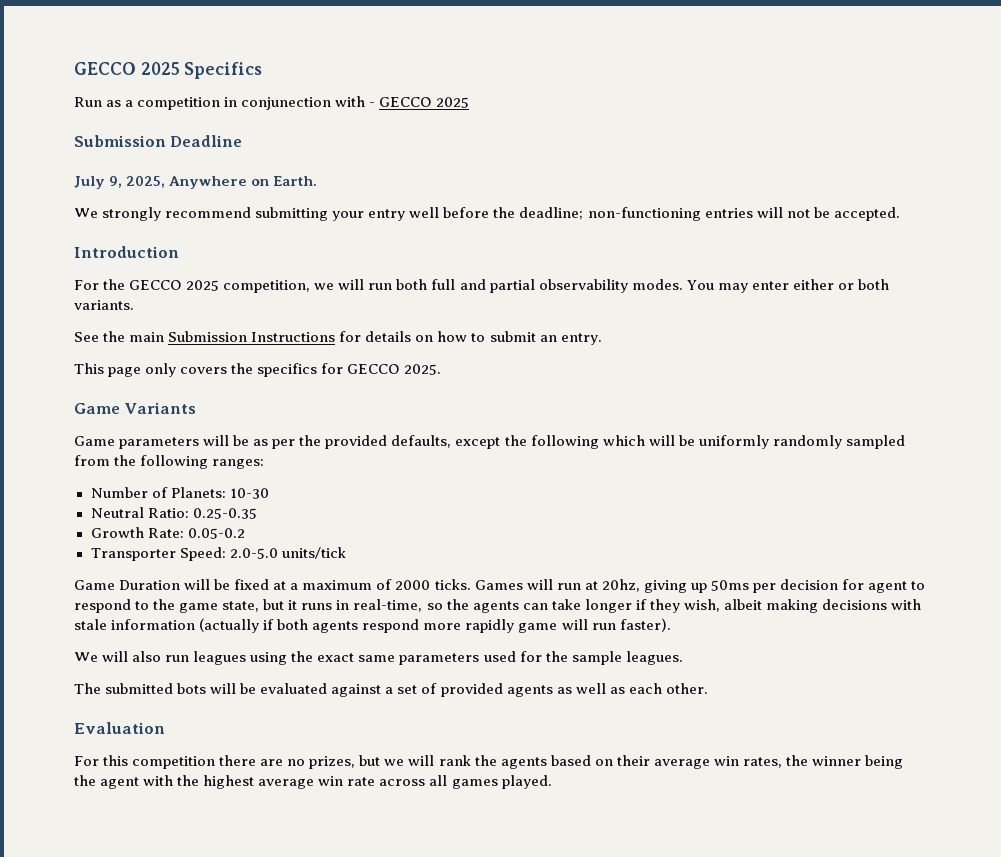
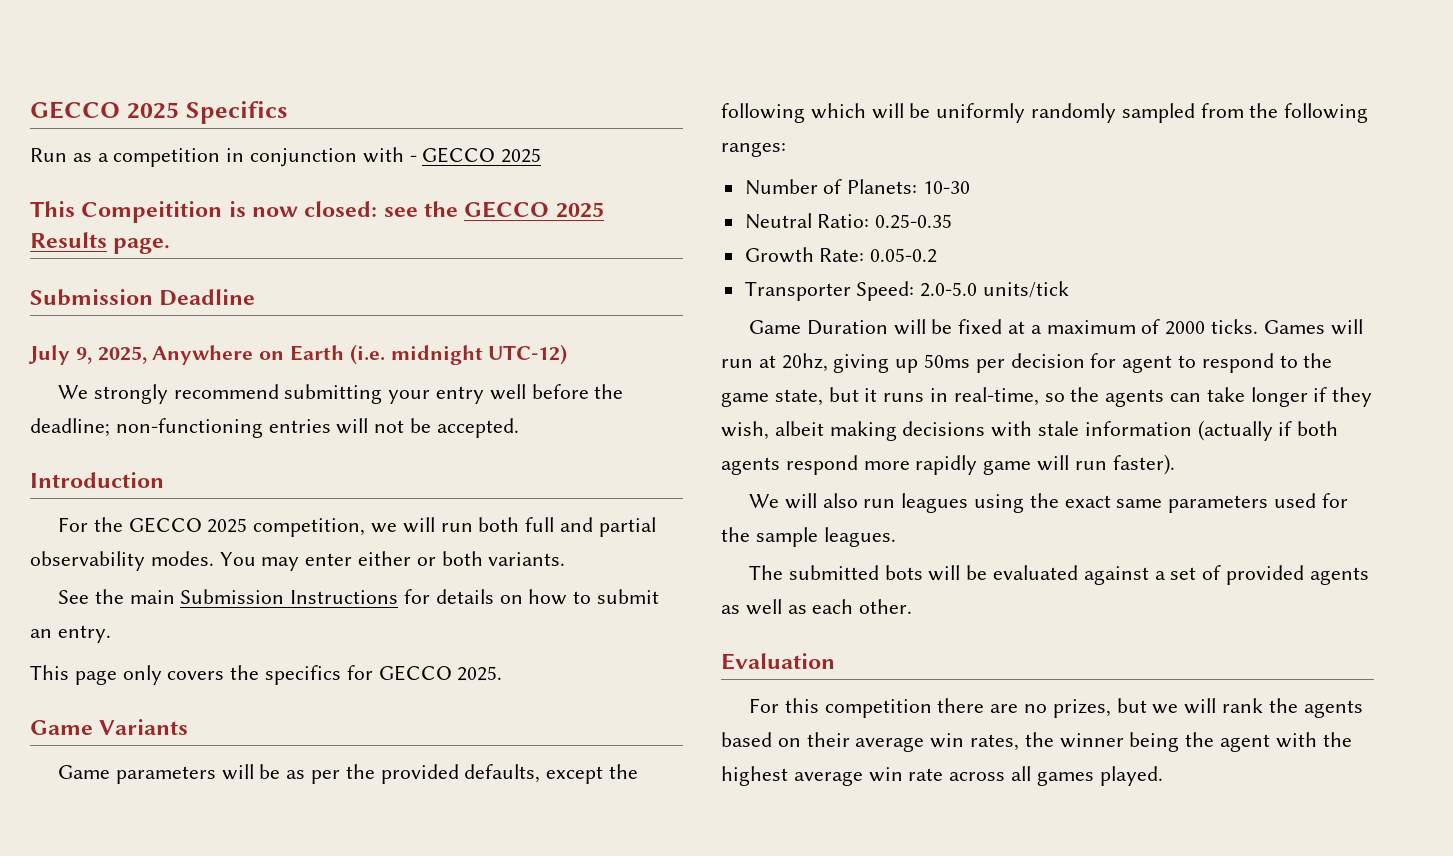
- Run as a competition in conjunection with - GECCO 2025
+ Run as a competition in conjunction with - GECCO 2025
+ This Compeitition is now closed: see the GECCO 2025 Results page.
- July 9, 2025, Anywhere on Earth.
+ July 9, 2025, Anywhere on Earth (i.e. midnight UTC-12)

